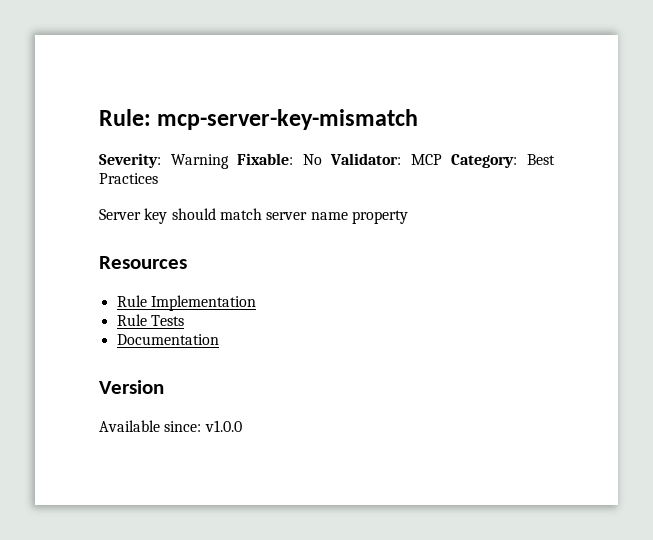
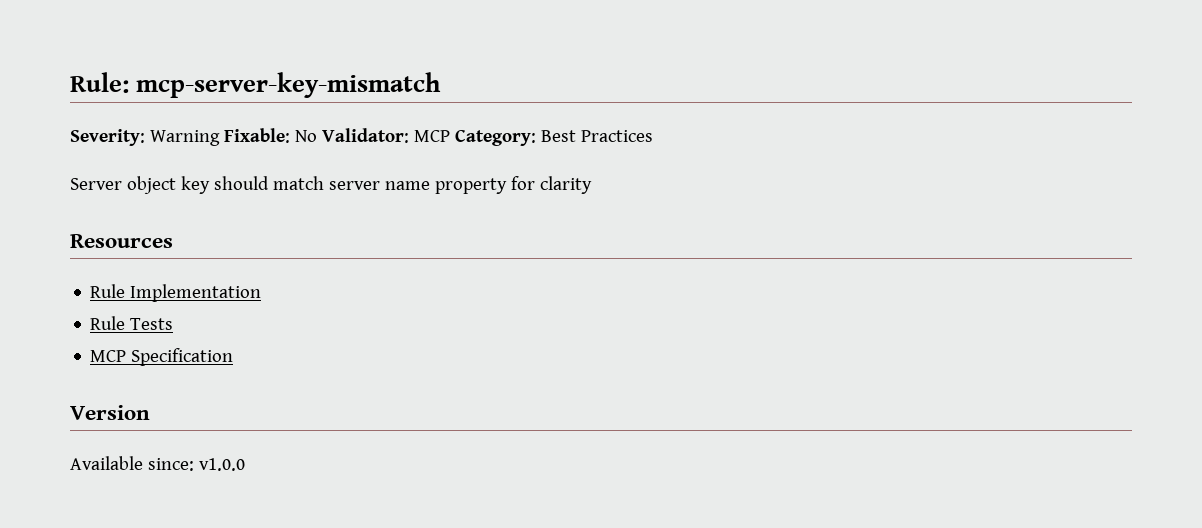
- Server key should match server name property
+ Server object key should match server name property for clarity
- Documentation
+ MCP Specification

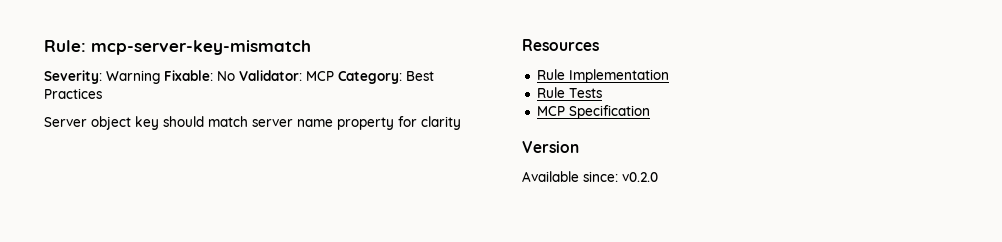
- Available since: v1.0.0
+ Available since: v0.2.0

